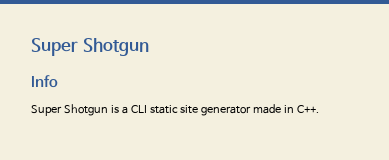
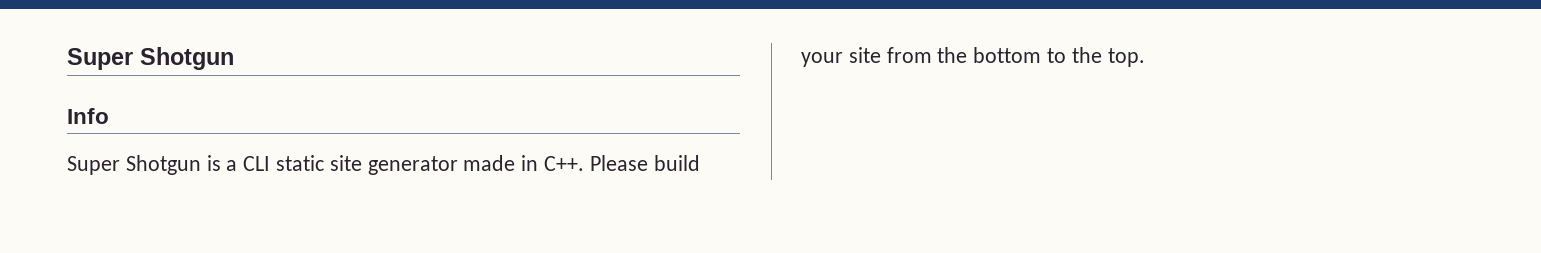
- Super Shotgun is a CLI static site generator made in C++.
+ Super Shotgun is a CLI static site generator made in C++. Please build your site from the bottom to the top.

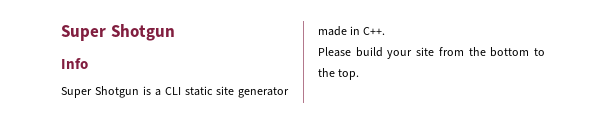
- Super Shotgun is a CLI static site generator made in C++. Please build your site from the bottom to the top.
+ Super Shotgun is a CLI static site generator made in C++.
+ Please build your site from the bottom to the top.

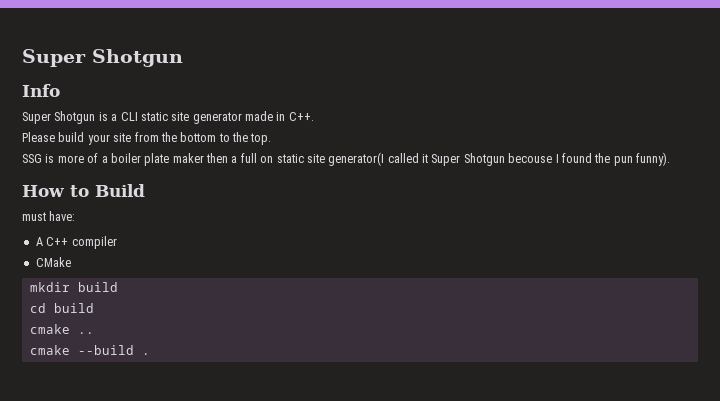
+ SSG is more of a boiler plate maker then a full on static site generator(I called it Super Shotgun becouse I found the pun funny).
+ How to Build
+ must have:
+ A C++ compiler
+ CMake
+ mkdir build
+ cd build
+ cmake ..
+ cmake --build .

